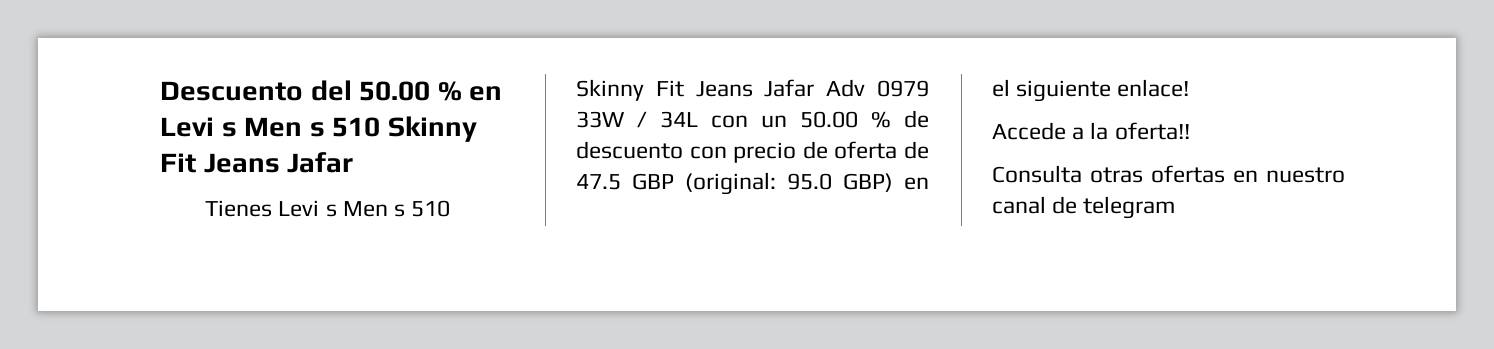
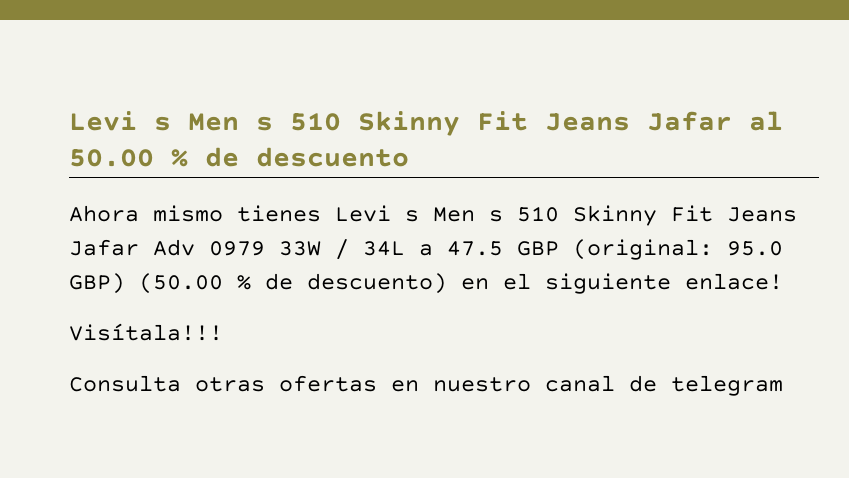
- Descuento del 50.00 % en Levi s Men s 510 Skinny Fit Jeans Jafar
- Tienes Levi s Men s 510 Skinny Fit Jeans Jafar Adv 0979 33W / 34L con un 50.00 % de descuento con precio de oferta de 47.5 GBP (original: 95.0 GBP) en el siguiente enlace!
+ Levi s Men s 510 Skinny Fit Jeans Jafar al 50.00 % de descuento
+ Ahora mismo tienes Levi s Men s 510 Skinny Fit Jeans Jafar Adv 0979 33W / 34L a 47.5 GBP (original: 95.0 GBP) (50.00 % de descuento) en el siguiente enlace!
- Accede a la oferta!!
+ Visítala!!!

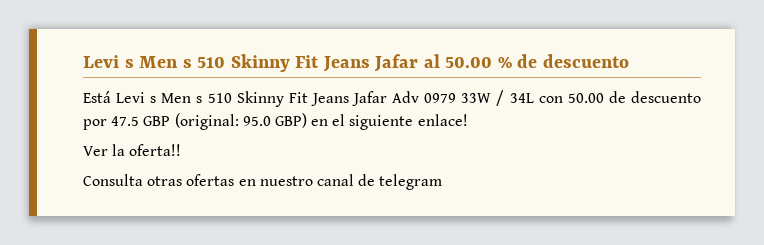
- Ahora mismo tienes Levi s Men s 510 Skinny Fit Jeans Jafar Adv 0979 33W / 34L a 47.5 GBP (original: 95.0 GBP) (50.00 % de descuento) en el siguiente enlace!
+ Está Levi s Men s 510 Skinny Fit Jeans Jafar Adv 0979 33W / 34L con 50.00 de descuento por 47.5 GBP (original: 95.0 GBP) en el siguiente enlace!
- Visítala!!!
+ Ver la oferta!!

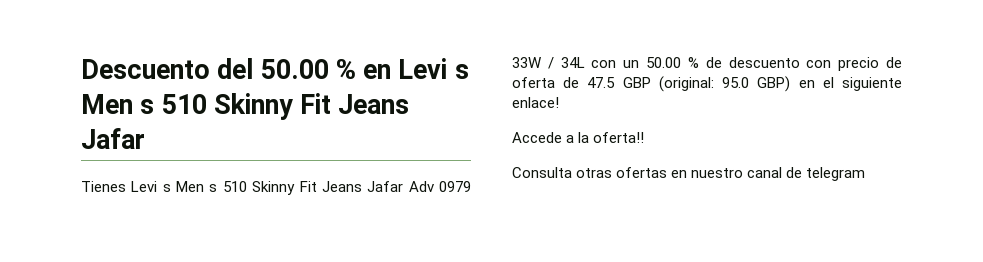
- Levi s Men s 510 Skinny Fit Jeans Jafar al 50.00 % de descuento
- Está Levi s Men s 510 Skinny Fit Jeans Jafar Adv 0979 33W / 34L con 50.00 de descuento por 47.5 GBP (original: 95.0 GBP) en el siguiente enlace!
+ Descuento del 50.00 % en Levi s Men s 510 Skinny Fit Jeans Jafar
+ Tienes Levi s Men s 510 Skinny Fit Jeans Jafar Adv 0979 33W / 34L con un 50.00 % de descuento con precio de oferta de 47.5 GBP (original: 95.0 GBP) en el siguiente enlace!
- Ver la oferta!!
+ Accede a la oferta!!

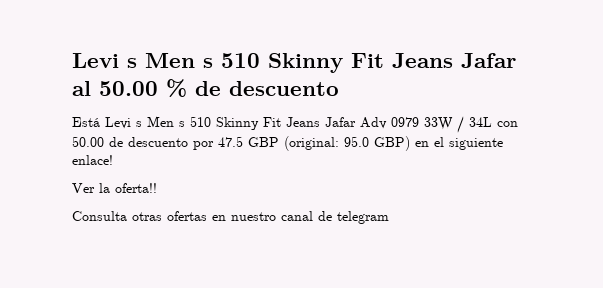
- Descuento del 50.00 % en Levi s Men s 510 Skinny Fit Jeans Jafar
- Tienes Levi s Men s 510 Skinny Fit Jeans Jafar Adv 0979 33W / 34L con un 50.00 % de descuento con precio de oferta de 47.5 GBP (original: 95.0 GBP) en el siguiente enlace!
+ Levi s Men s 510 Skinny Fit Jeans Jafar al 50.00 % de descuento
+ Está Levi s Men s 510 Skinny Fit Jeans Jafar Adv 0979 33W / 34L con 50.00 de descuento por 47.5 GBP (original: 95.0 GBP) en el siguiente enlace!
- Accede a la oferta!!
+ Ver la oferta!!

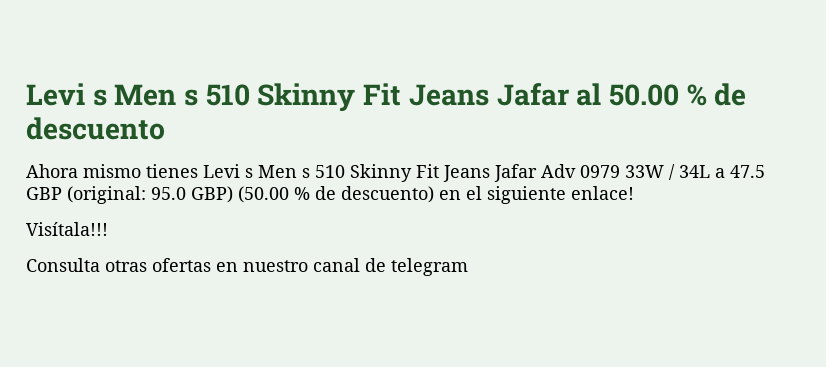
- Está Levi s Men s 510 Skinny Fit Jeans Jafar Adv 0979 33W / 34L con 50.00 de descuento por 47.5 GBP (original: 95.0 GBP) en el siguiente enlace!
+ Ahora mismo tienes Levi s Men s 510 Skinny Fit Jeans Jafar Adv 0979 33W / 34L a 47.5 GBP (original: 95.0 GBP) (50.00 % de descuento) en el siguiente enlace!
- Ver la oferta!!
+ Visítala!!!

